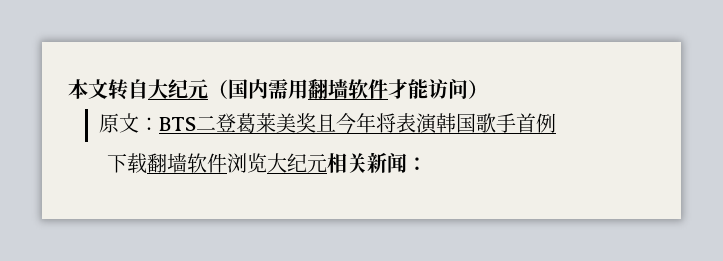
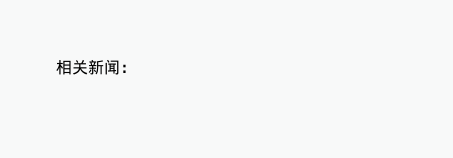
- 本文转自大纪元（国内需用翻墙软件才能访问）
- 原文：BTS二登葛莱美奖且今年将表演韩国歌手首例
- 下载翻墙软件浏览大纪元相关新闻：
+ 相关新闻：

